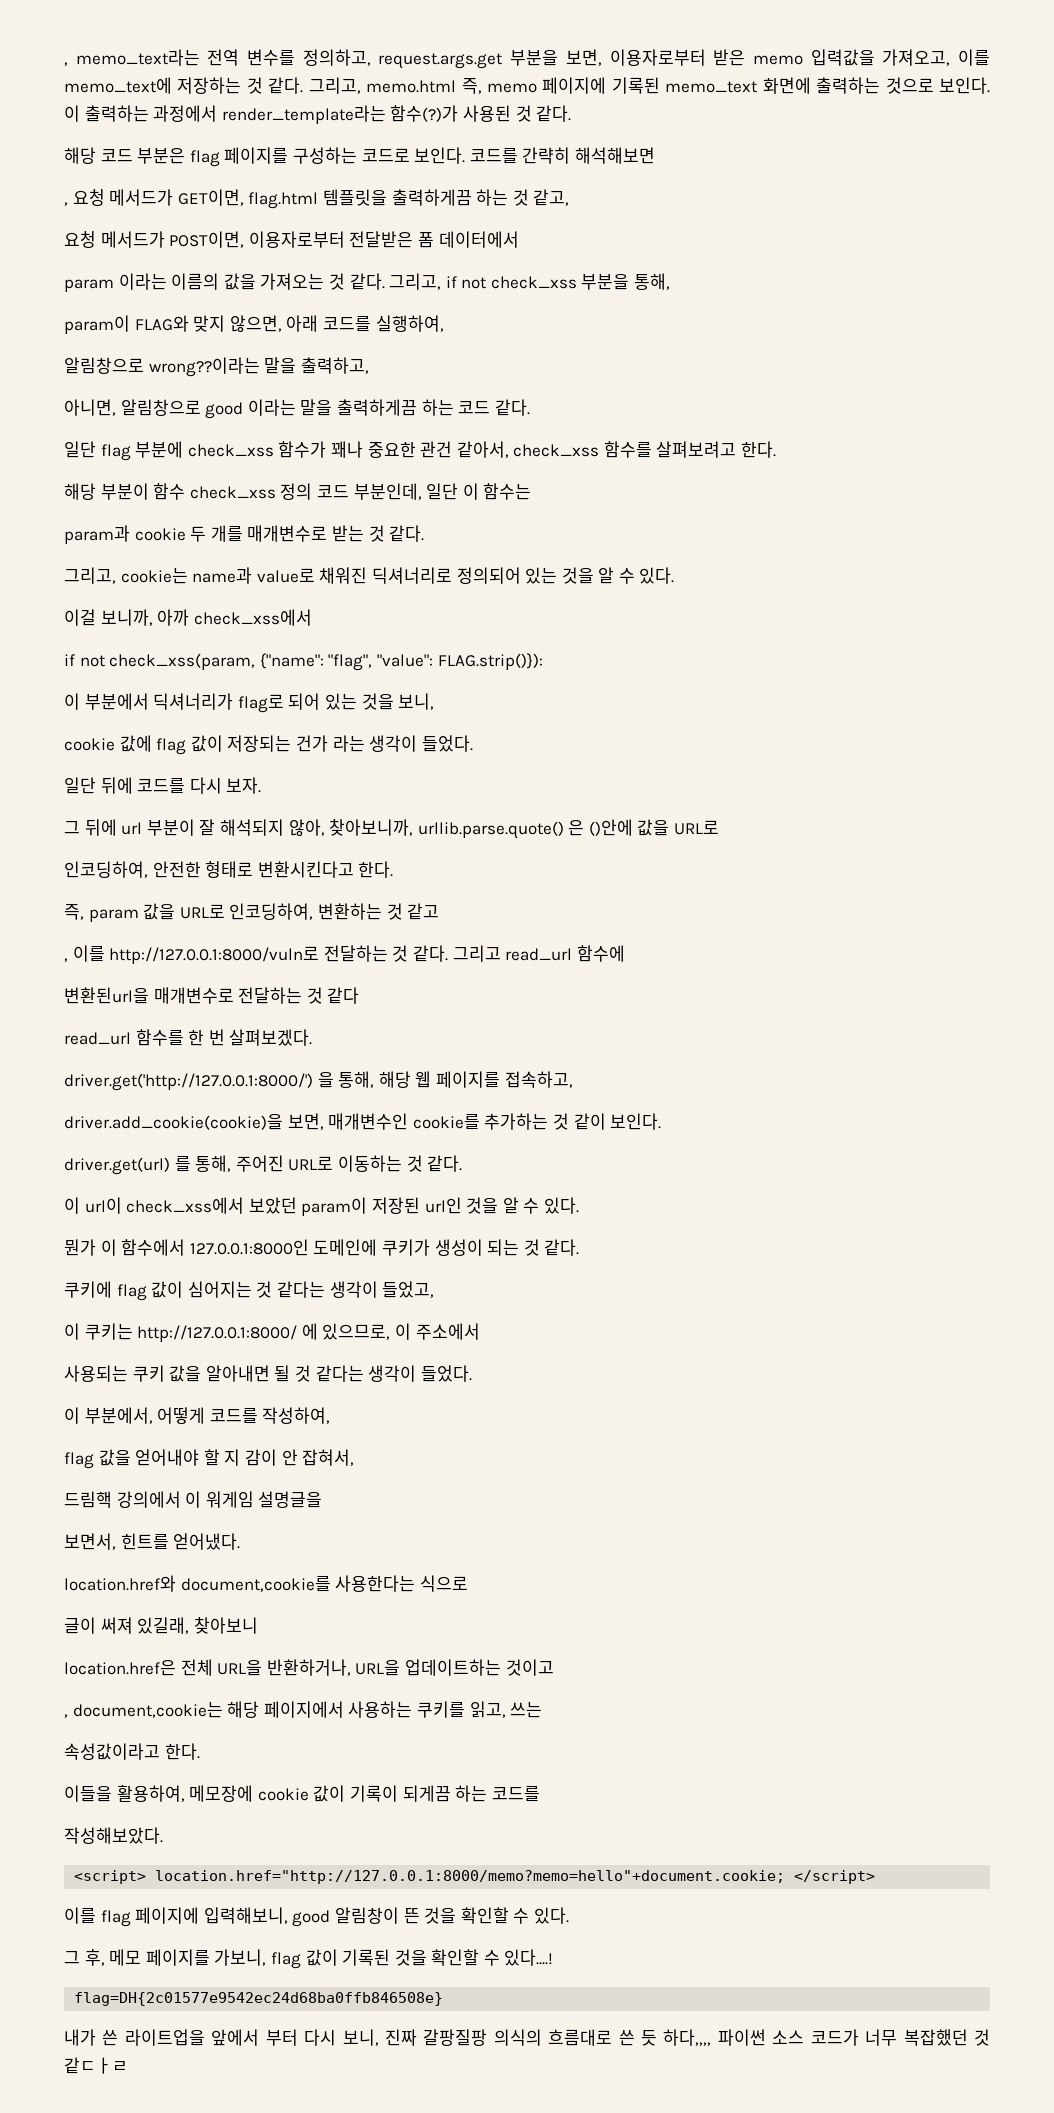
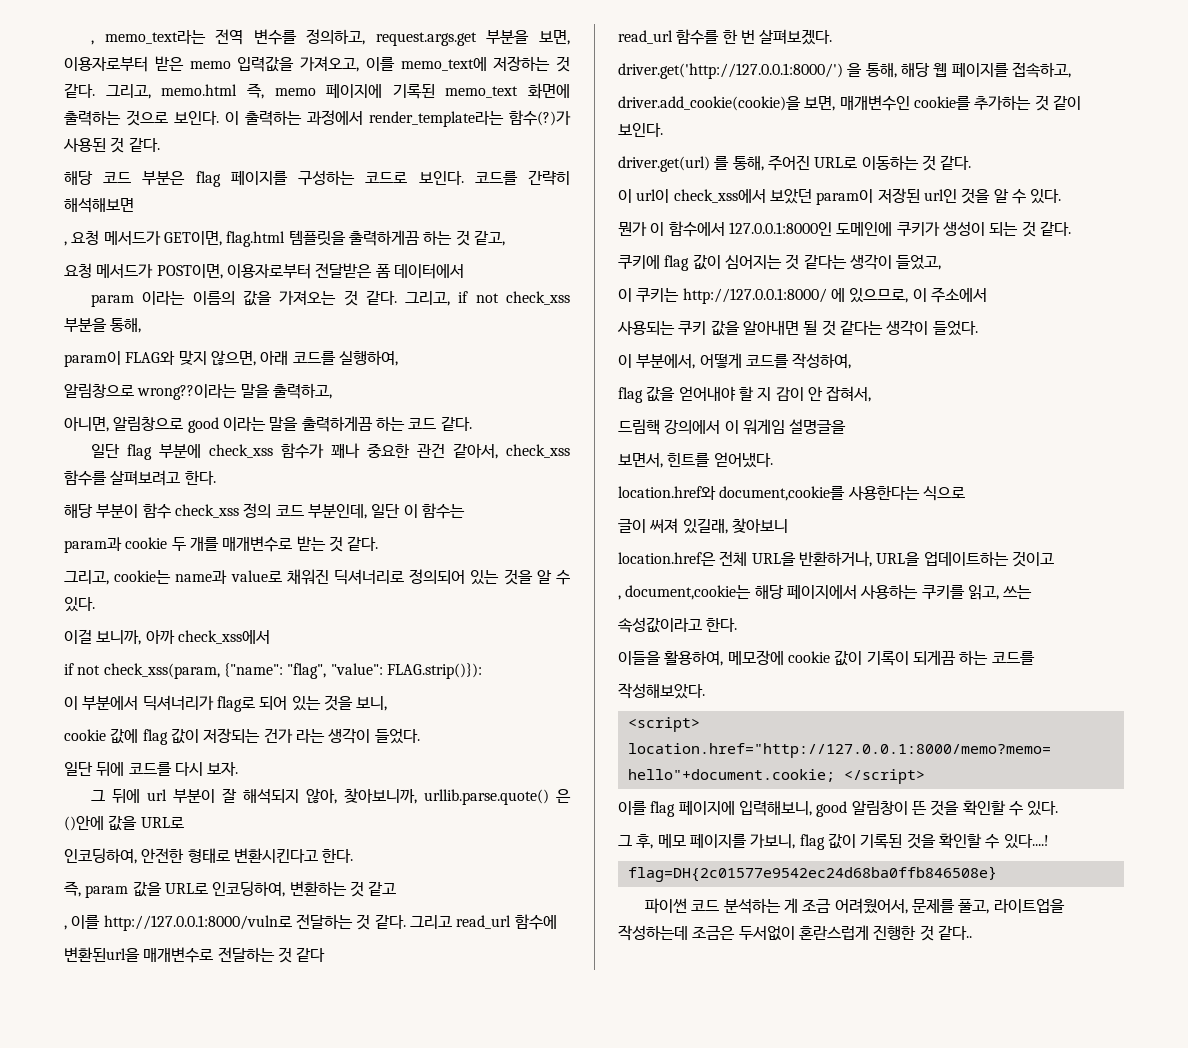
- 내가 쓴 라이트업을 앞에서 부터 다시 보니, 진짜 갈팡질팡 의식의 흐름대로 쓴 듯 하다,,,, 파이썬 소스 코드가 너무 복잡했던 것 같ㄷㅏㄹ
+ 파이썬 코드 분석하는 게 조금 어려웠어서, 문제를 풀고, 라이트업을 작성하는데 조금은 두서없이 혼란스럽게 진행한 것 같다..

